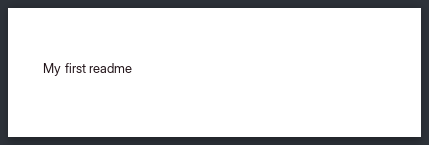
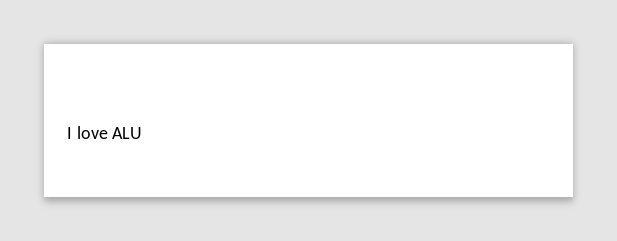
- My first readme
+ I love ALU

